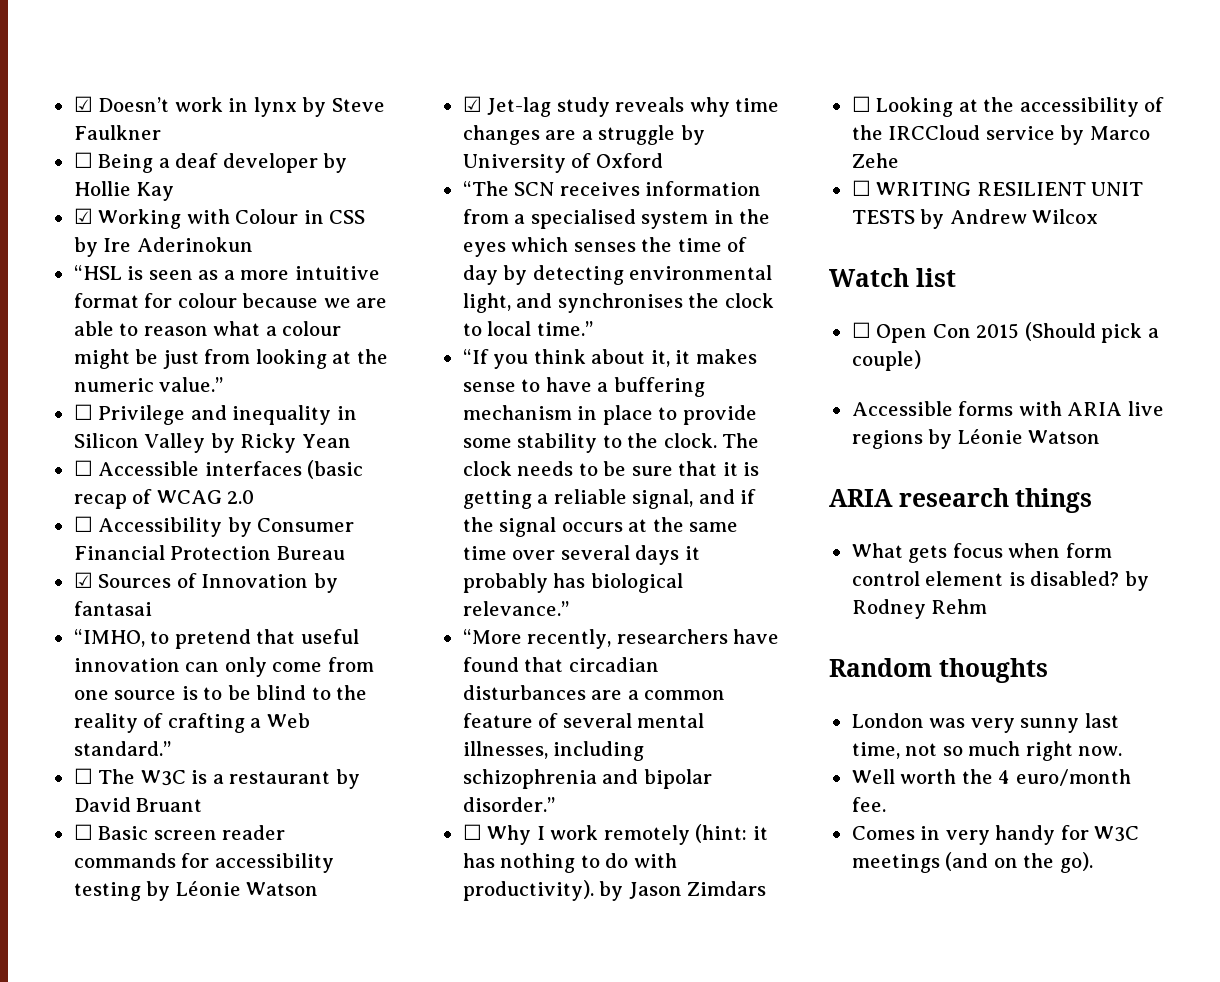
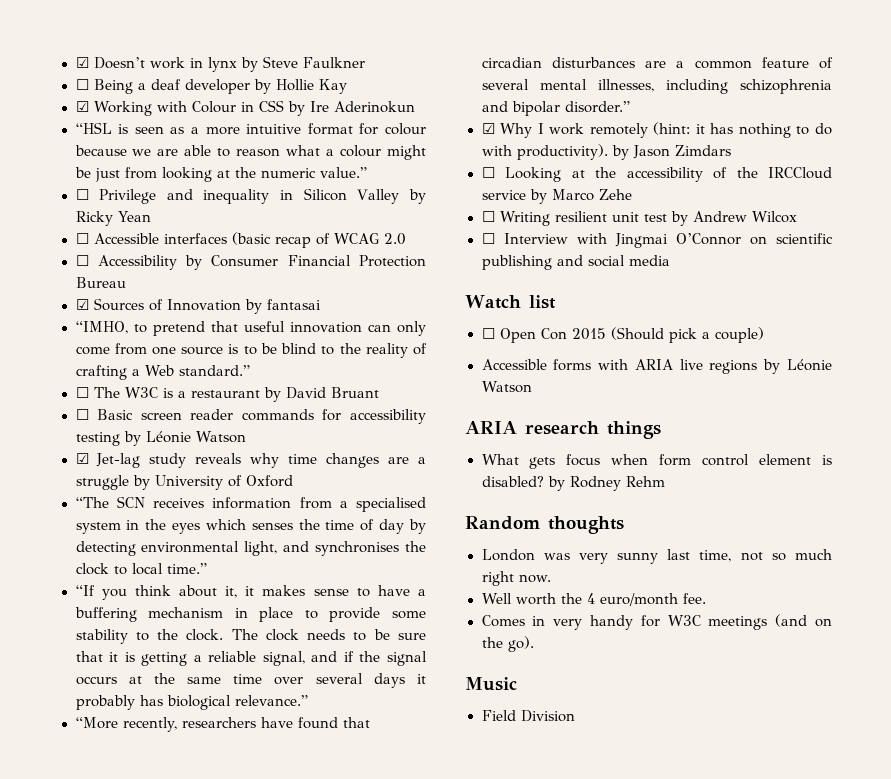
- ☐ Why I work remotely (hint: it has nothing to do with productivity). by Jason Zimdars
+ ☑ Why I work remotely (hint: it has nothing to do with productivity). by Jason Zimdars
- ☐ WRITING RESILIENT UNIT TESTS by Andrew Wilcox
+ ☐ Writing resilient unit test by Andrew Wilcox
+ ☐ Interview with Jingmai O’Connor on scientific publishing and social media
+ Music
+ Field Division

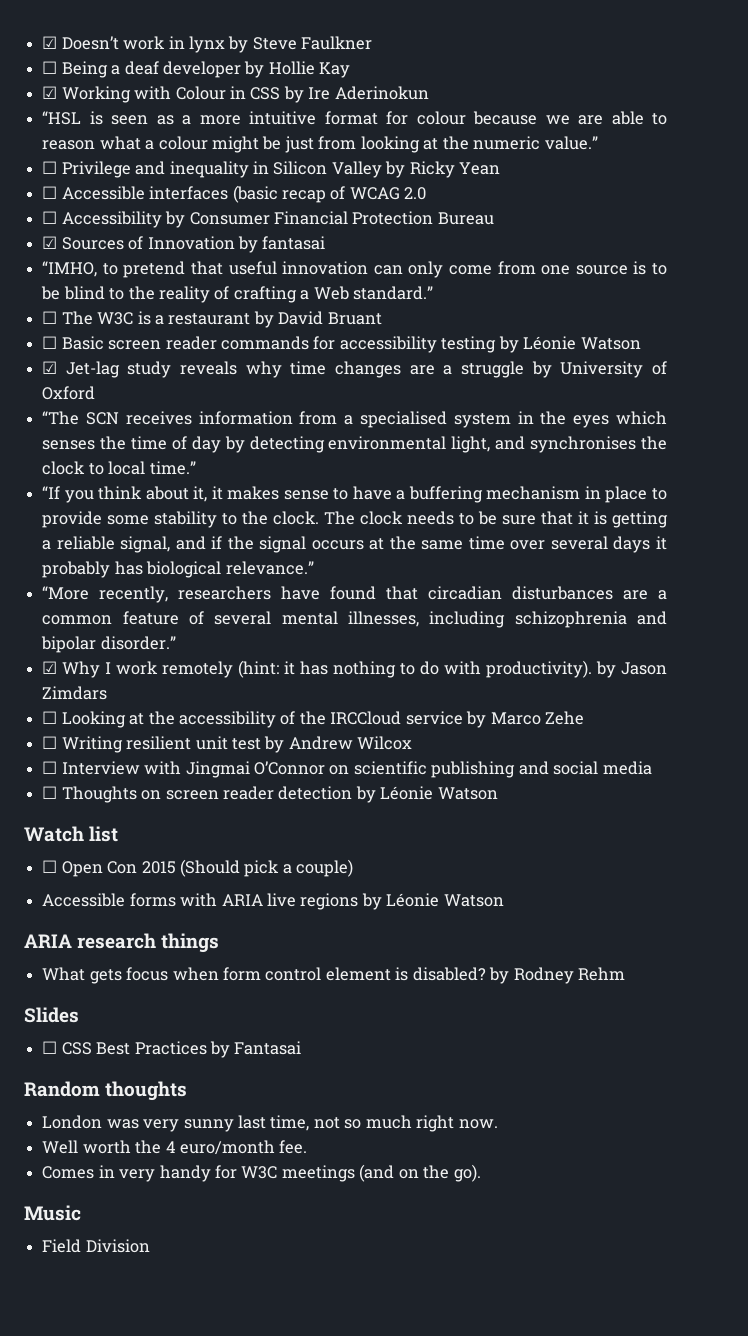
+ ☐ Thoughts on screen reader detection by Léonie Watson
+ Slides
+ ☐ CSS Best Practices by Fantasai

